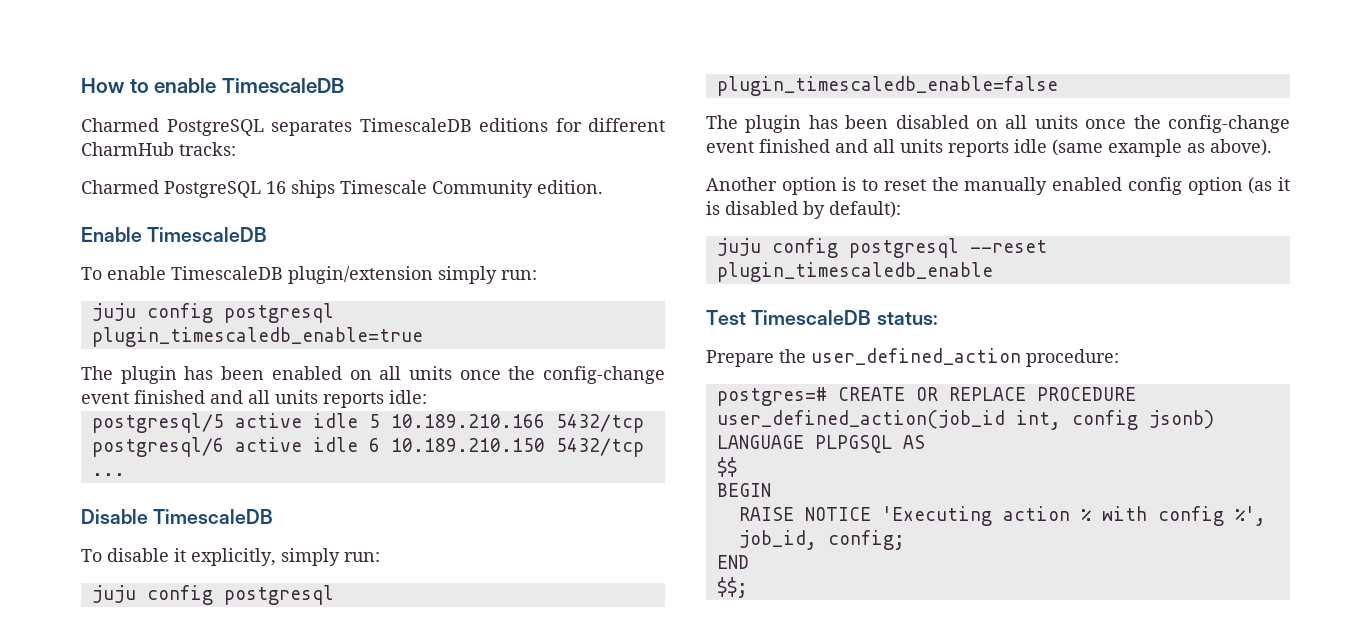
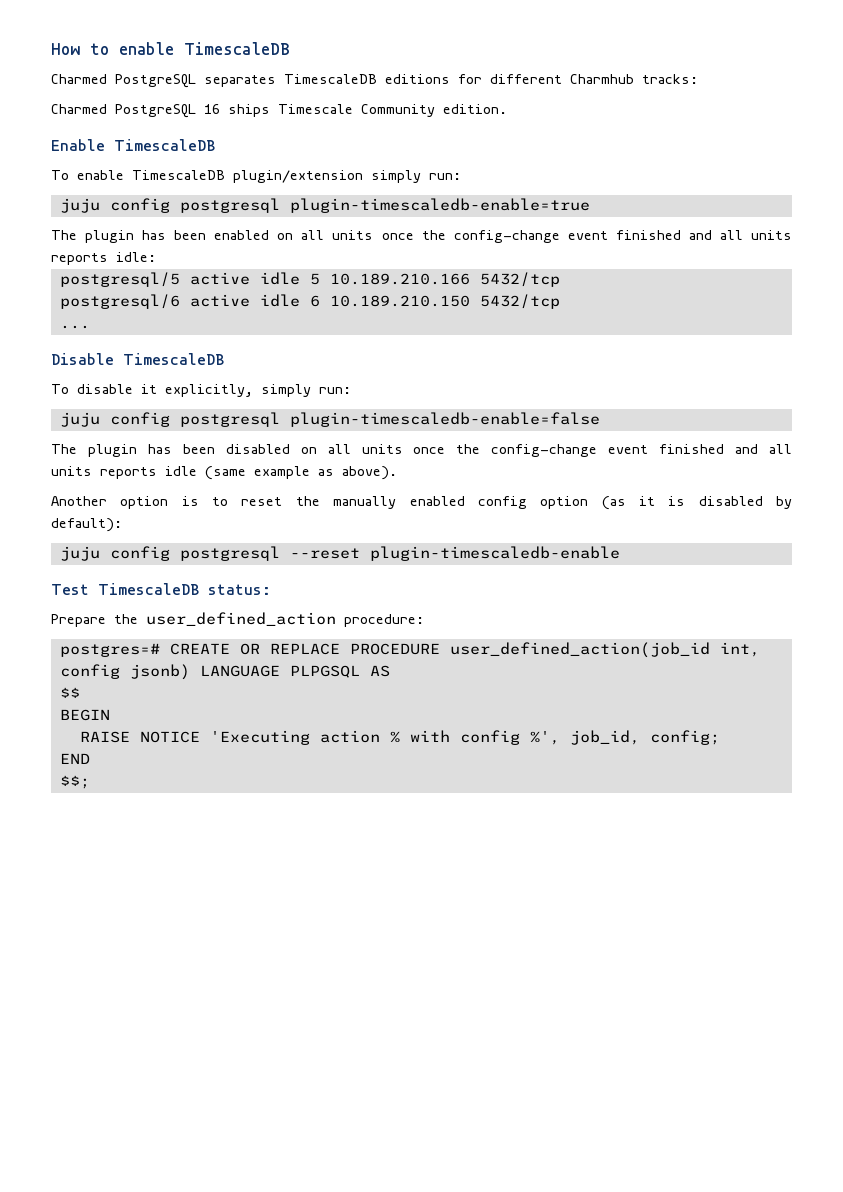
- Charmed PostgreSQL separates TimescaleDB editions for different CharmHub tracks:
+ Charmed PostgreSQL separates TimescaleDB editions for different Charmhub tracks:
- juju config postgresql plugin_timescaledb_enable=true
+ juju config postgresql plugin-timescaledb-enable=true
- juju config postgresql plugin_timescaledb_enable=false
+ juju config postgresql plugin-timescaledb-enable=false
- juju config postgresql --reset plugin_timescaledb_enable
+ juju config postgresql --reset plugin-timescaledb-enable

